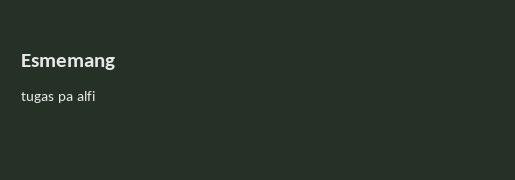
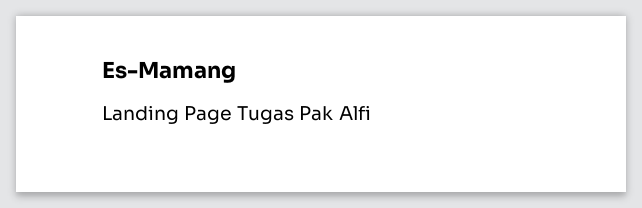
- Esmemang
- tugas pa alfi
+ Es-Mamang
+ Landing Page Tugas Pak Alfi

